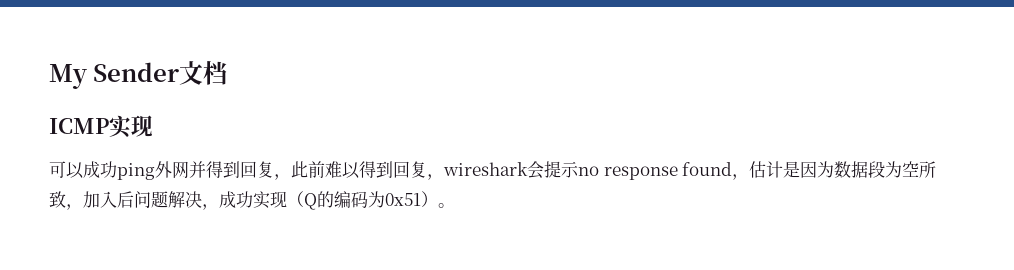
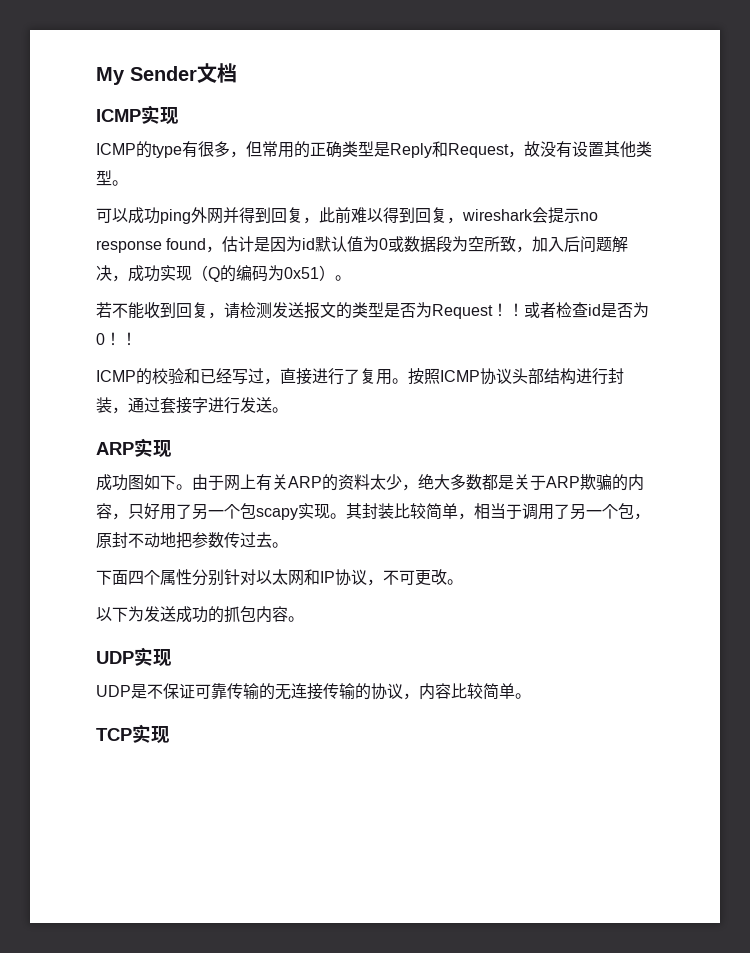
+ ICMP的type有很多，但常用的正确类型是Reply和Request，故没有设置其他类型。
- 可以成功ping外网并得到回复，此前难以得到回复，wireshark会提示no response found，估计是因为数据段为空所致，加入后问题解决，成功实现（Q的编码为0x51）。
+ 可以成功ping外网并得到回复，此前难以得到回复，wireshark会提示no response found，估计是因为id默认值为0或数据段为空所致，加入后问题解决，成功实现（Q的编码为0x51）。
+ 若不能收到回复，请检测发送报文的类型是否为Request！！或者检查id是否为0！！
+ ICMP的校验和已经写过，直接进行了复用。按照ICMP协议头部结构进行封装，通过套接字进行发送。
+ ARP实现
+ 成功图如下。由于网上有关ARP的资料太少，绝大多数都是关于ARP欺骗的内容，只好用了另一个包scapy实现。其封装比较简单，相当于调用了另一个包，原封不动地把参数传过去。
+ 下面四个属性分别针对以太网和IP协议，不可更改。
+ 以下为发送成功的抓包内容。
+ UDP实现
+ UDP是不保证可靠传输的无连接传输的协议，内容比较简单。
+ TCP实现

